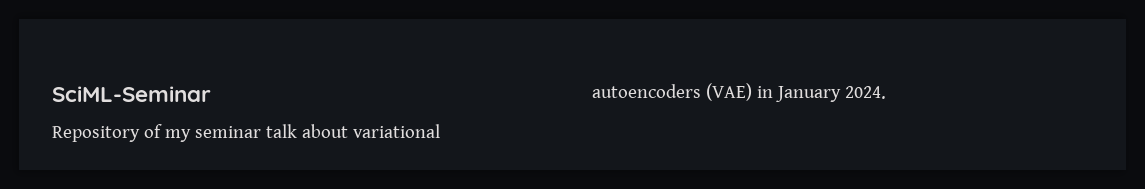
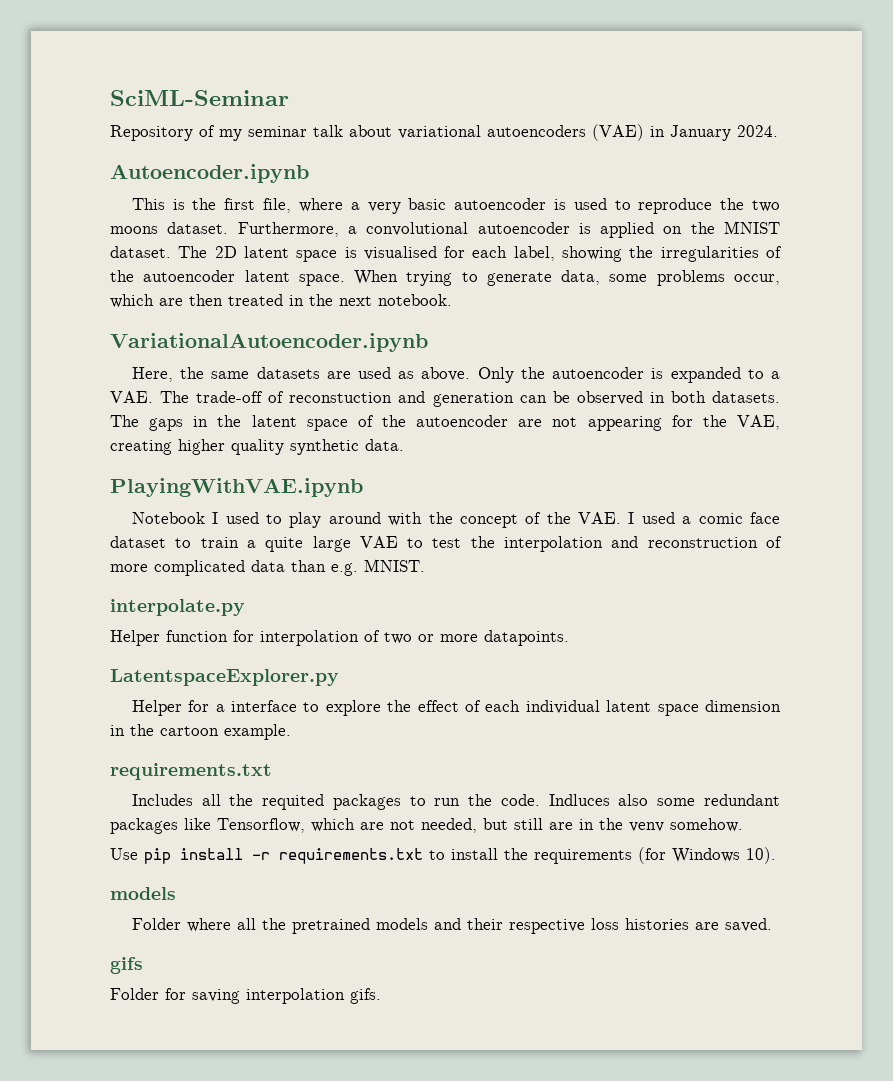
+ Autoencoder.ipynb
+ This is the first file, where a very basic autoencoder is used to reproduce the two moons dataset. Furthermore, a convolutional autoencoder is applied on the MNIST dataset. The 2D latent space is visualised for each label, showing the irregularities of the autoencoder latent space. When trying to generate data, some problems occur, which are then treated in the next notebook.
+ VariationalAutoencoder.ipynb
+ Here, the same datasets are used as above. Only the autoencoder is expanded to a VAE. The trade-off of reconstuction and generation can be observed in both datasets. The gaps in the latent space of the autoencoder are not appearing for the VAE, creating higher quality synthetic data.
+ PlayingWithVAE.ipynb
+ Notebook I used to play around with the concept of the VAE. I used a comic face dataset to train a quite large VAE to test the interpolation and reconstruction of more complicated data than e.g. MNIST.
+ interpolate.py
+ Helper function for interpolation of two or more datapoints.
+ LatentspaceExplorer.py
+ Helper for a interface to explore the effect of each individual latent space dimension in the cartoon example.
+ requirements.txt
+ Includes all the requited packages to run the code. Indluces also some redundant packages like Tensorflow, which are not needed, but still are in the venv somehow.
+ Use pip install -r requirements.txt to install the requirements (for Windows 10).
+ models
+ Folder where all the pretrained models and their respective loss histories are saved.
+ gifs
+ Folder for saving interpolation gifs.

